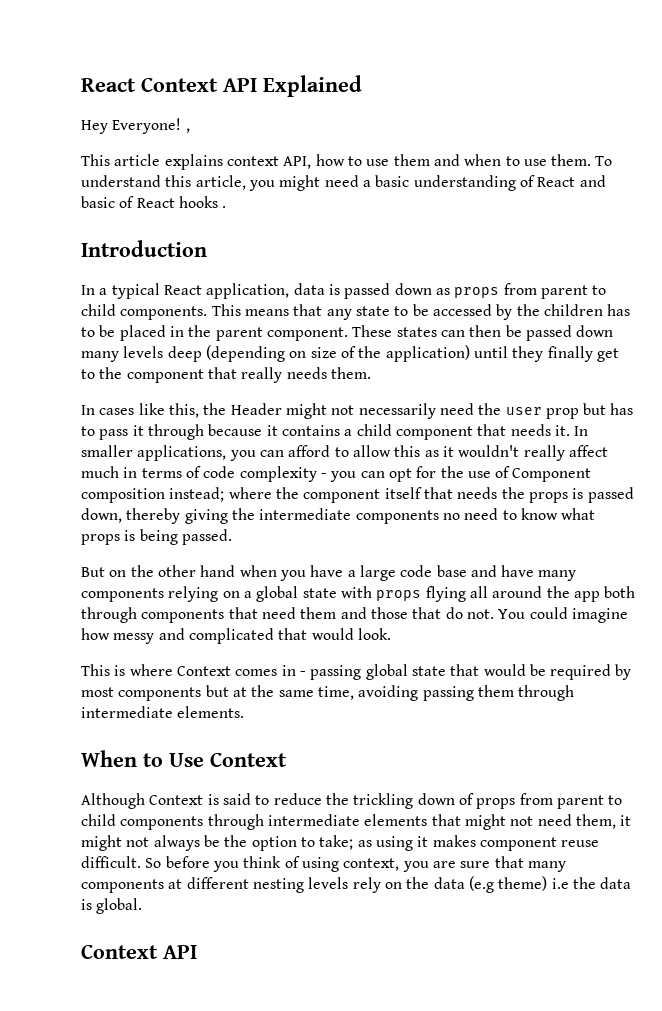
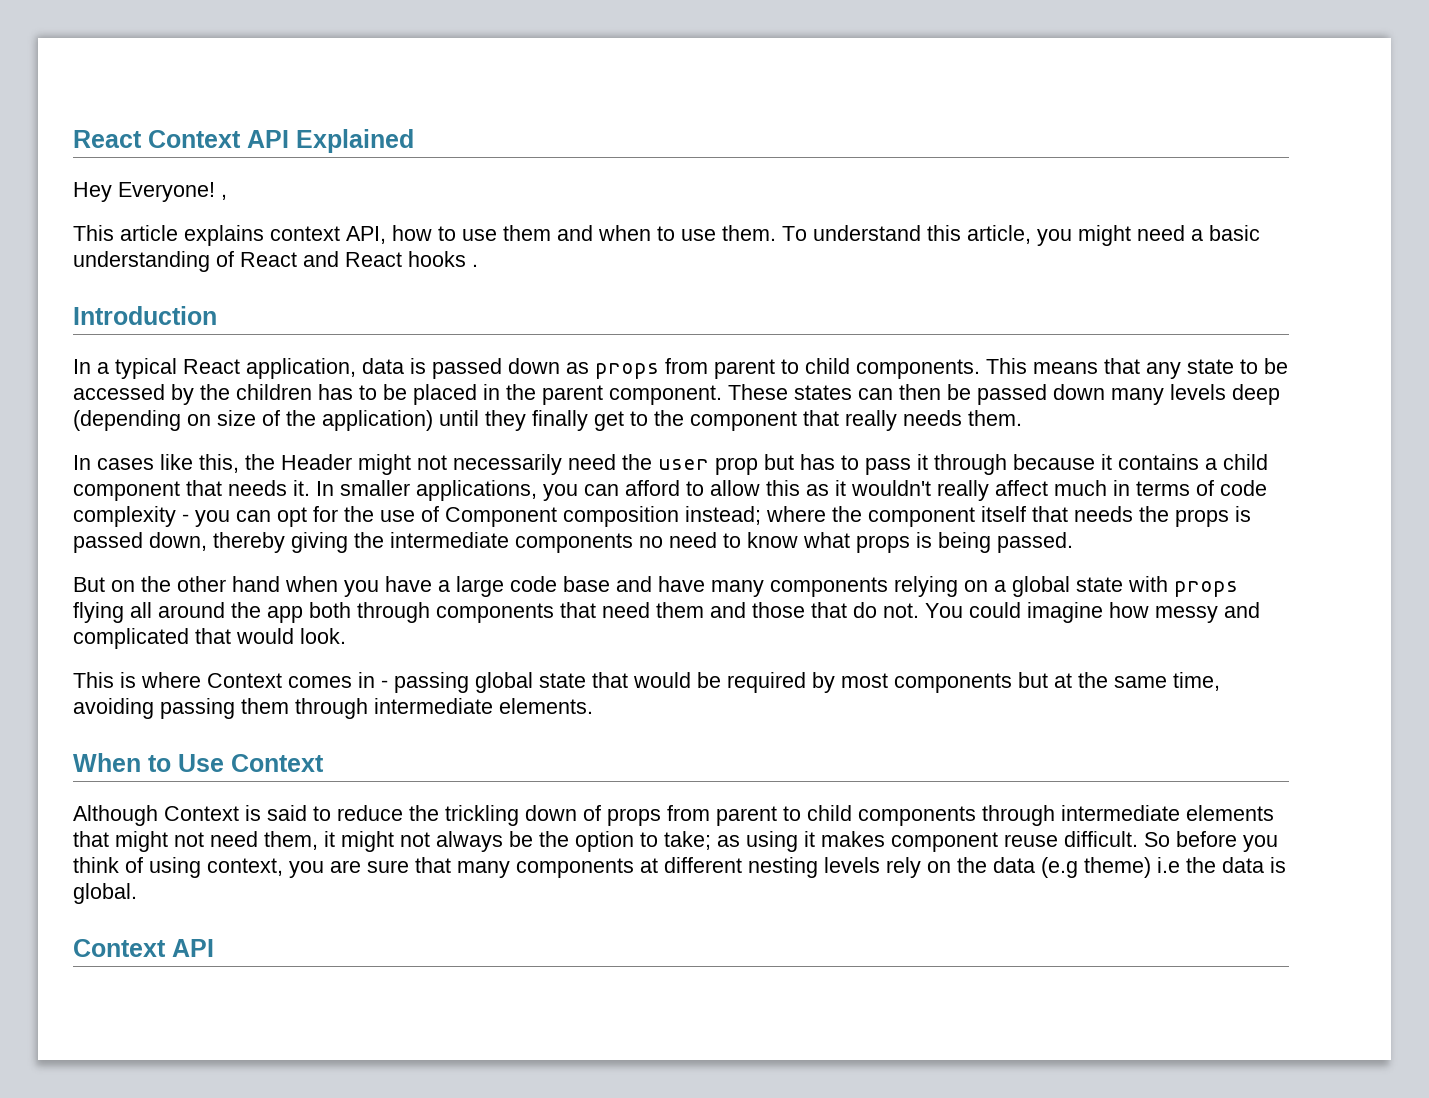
- To understand this article, you might need a basic understanding of React and basic of React hooks .
+ To understand this article, you might need a basic understanding of React and React hooks .

